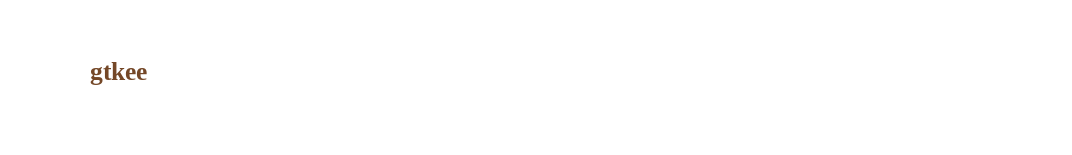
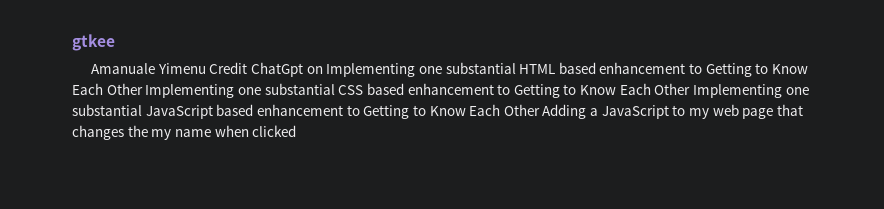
+ Amanuale Yimenu Credit ChatGpt on Implementing one substantial HTML based enhancement to Getting to Know Each Other Implementing one substantial CSS based enhancement to Getting to Know Each Other Implementing one substantial JavaScript based enhancement to Getting to Know Each Other Adding a JavaScript to my web page that changes the my name when clicked

